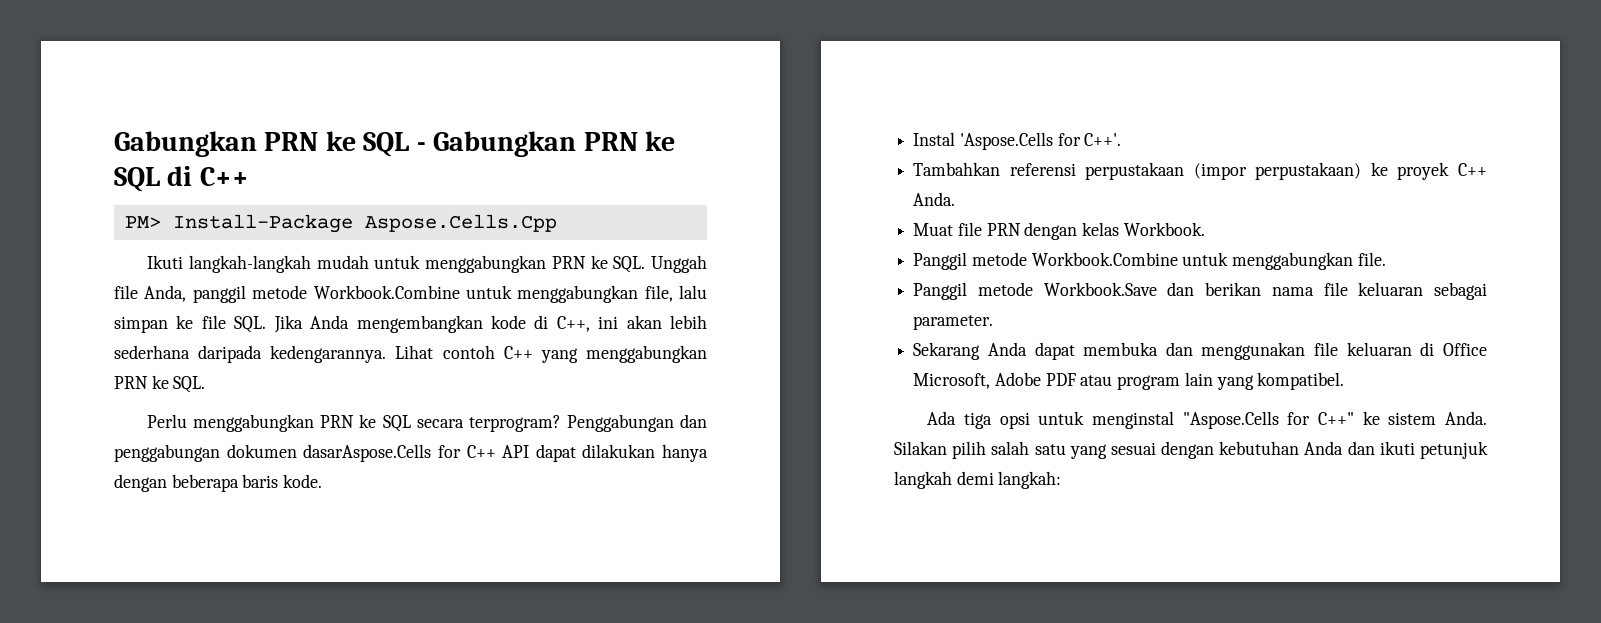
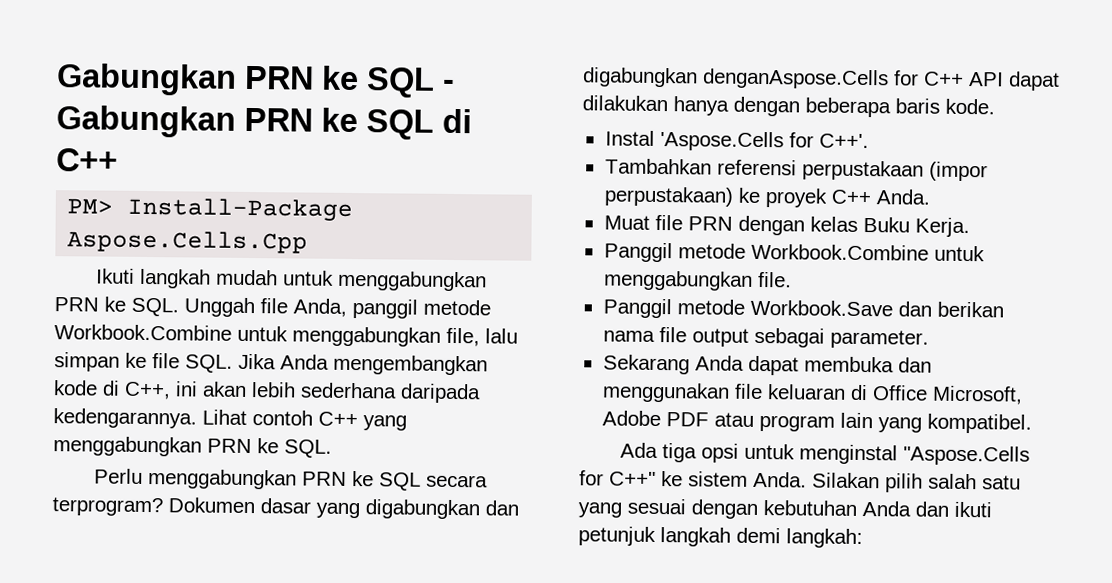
- Ikuti langkah-langkah mudah untuk menggabungkan PRN ke SQL. Unggah file Anda, panggil metode Workbook.Combine untuk menggabungkan file, lalu simpan ke file SQL. Jika Anda mengembangkan kode di C++, ini akan lebih sederhana daripada kedengarannya.
+ Ikuti langkah mudah untuk menggabungkan PRN ke SQL. Unggah file Anda, panggil metode Workbook.Combine untuk menggabungkan file, lalu simpan ke file SQL. Jika Anda mengembangkan kode di C++, ini akan lebih sederhana daripada kedengarannya.
- Penggabungan dan penggabungan dokumen dasarAspose.Cells for C++ API dapat dilakukan hanya dengan beberapa baris kode.
+ Dokumen dasar yang digabungkan dan digabungkan denganAspose.Cells for C++ API dapat dilakukan hanya dengan beberapa baris kode.
- Muat file PRN dengan kelas Workbook.
+ Muat file PRN dengan kelas Buku Kerja.
- Panggil metode Workbook.Save dan berikan nama file keluaran sebagai parameter.
+ Panggil metode Workbook.Save dan berikan nama file output sebagai parameter.

